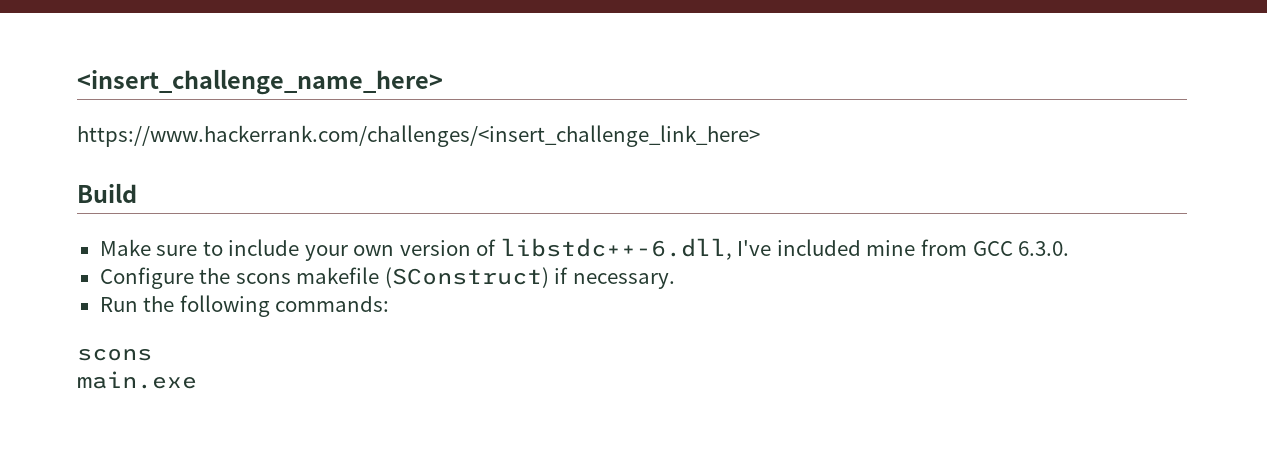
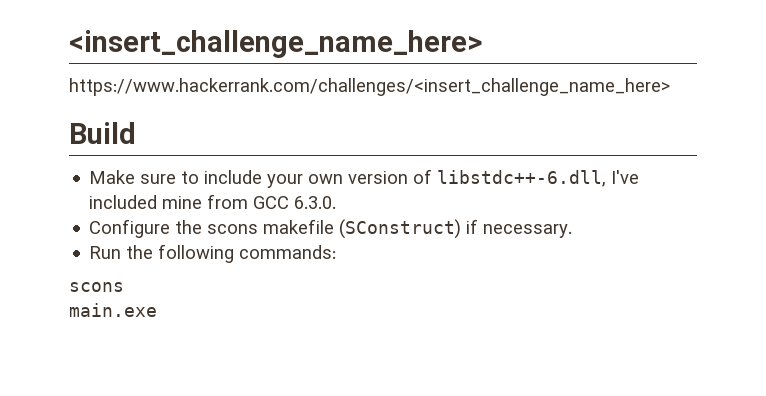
- https://www.hackerrank.com/challenges/<insert_challenge_link_here>
+ https://www.hackerrank.com/challenges/<insert_challenge_name_here>

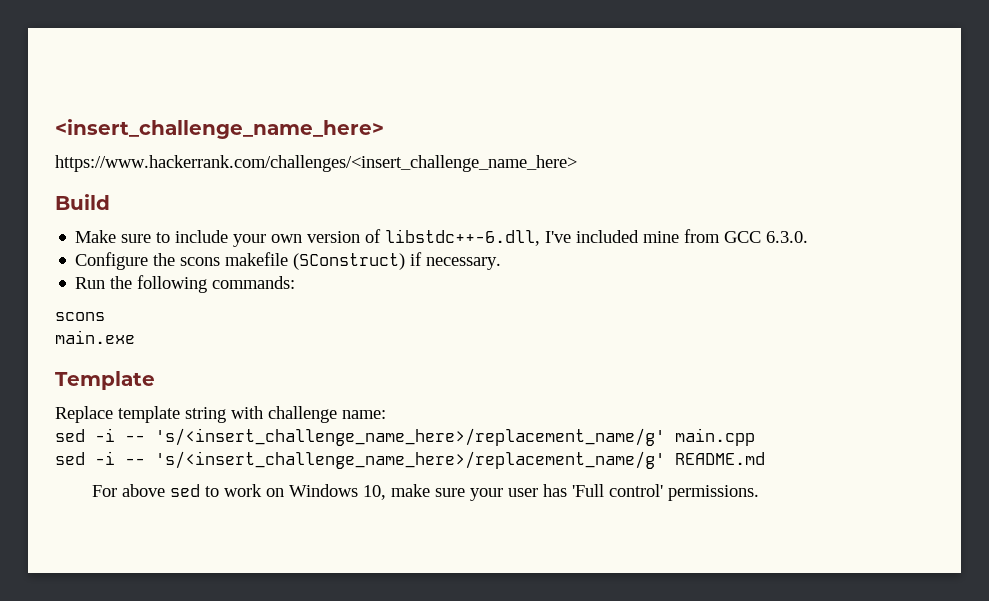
+ Template
+ Replace template string with challenge name:
+ sed -i -- 's/<insert_challenge_name_here>/replacement_name/g' main.cpp
+ sed -i -- 's/<insert_challenge_name_here>/replacement_name/g' README.md
+ For above sed to work on Windows 10, make sure your user has 'Full control' permissions.

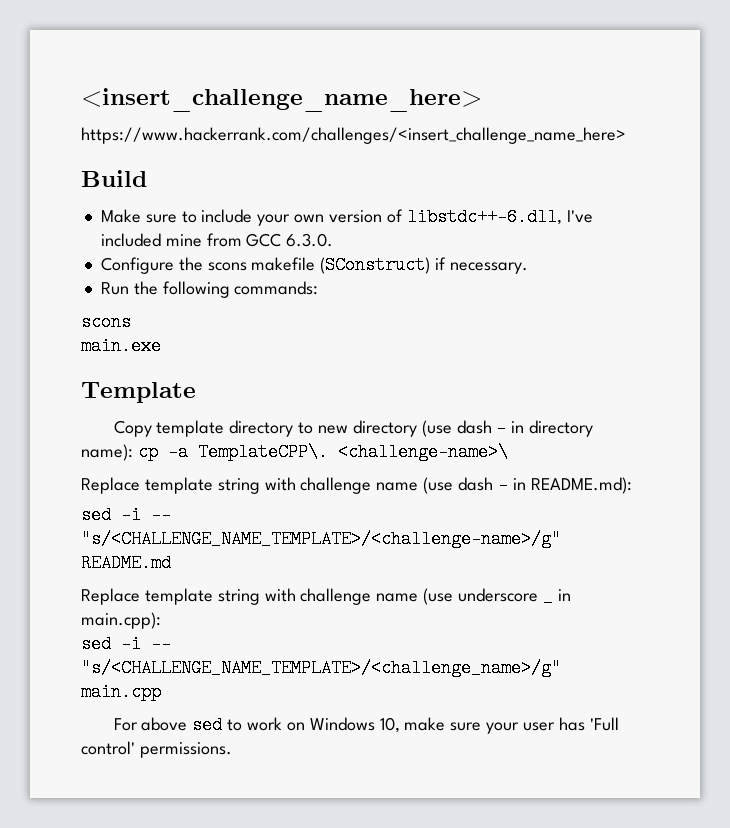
- Replace template string with challenge name:
- sed -i -- 's/<insert_challenge_name_here>/replacement_name/g' main.cpp
- sed -i -- 's/<insert_challenge_name_here>/replacement_name/g' README.md
+ Copy template directory to new directory (use dash - in directory name): cp -a TemplateCPP\. <challenge-name>\
+ Replace template string with challenge name (use dash - in README.md):
+ sed -i -- "s/<CHALLENGE_NAME_TEMPLATE>/<challenge-name>/g" README.md
+ Replace template string with challenge name (use underscore _ in main.cpp):
+ sed -i -- "s/<CHALLENGE_NAME_TEMPLATE>/<challenge_name>/g" main.cpp

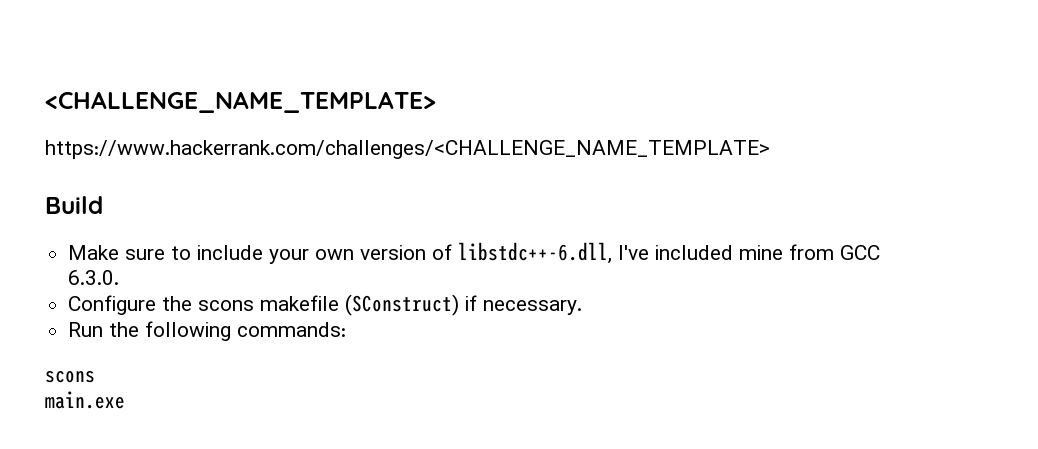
- <insert_challenge_name_here>
- https://www.hackerrank.com/challenges/<insert_challenge_name_here>
+ <CHALLENGE_NAME_TEMPLATE>
+ https://www.hackerrank.com/challenges/<CHALLENGE_NAME_TEMPLATE>
- Template
- Copy template directory to new directory (use dash - in directory name): cp -a TemplateCPP\. <challenge-name>\
- Replace template string with challenge name (use dash - in README.md):
- sed -i -- "s/<CHALLENGE_NAME_TEMPLATE>/<challenge-name>/g" README.md
- Replace template string with challenge name (use underscore _ in main.cpp):
- sed -i -- "s/<CHALLENGE_NAME_TEMPLATE>/<challenge_name>/g" main.cpp
- For above sed to work on Windows 10, make sure your user has 'Full control' permissions.

